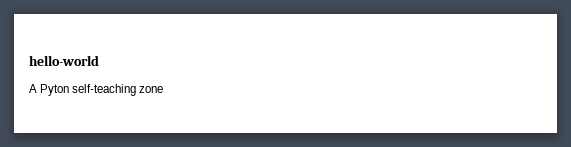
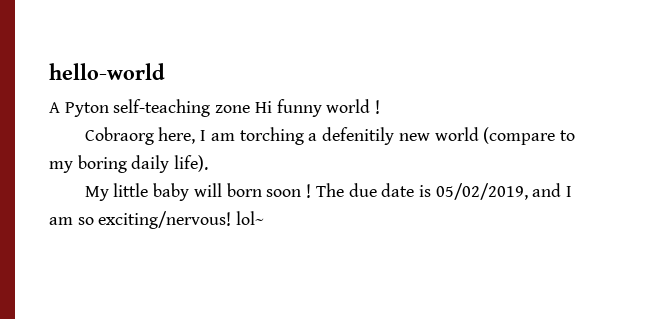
- A Pyton self-teaching zone
+ A Pyton self-teaching zone Hi funny world !
+ Cobraorg here, I am torching a defenitily new world (compare to my boring daily life).
+ My little baby will born soon ! The due date is 05/02/2019, and I am so exciting/nervous! lol~

